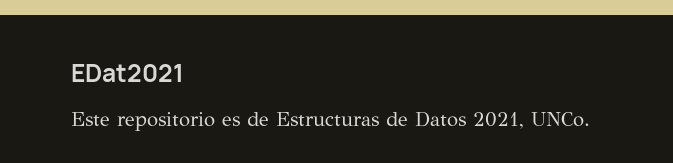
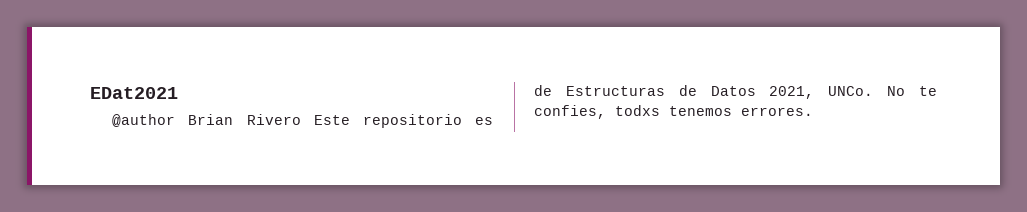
- Este repositorio es de Estructuras de Datos 2021, UNCo.
+ @author Brian Rivero Este repositorio es de Estructuras de Datos 2021, UNCo.
+ No te confies, todxs tenemos errores.

